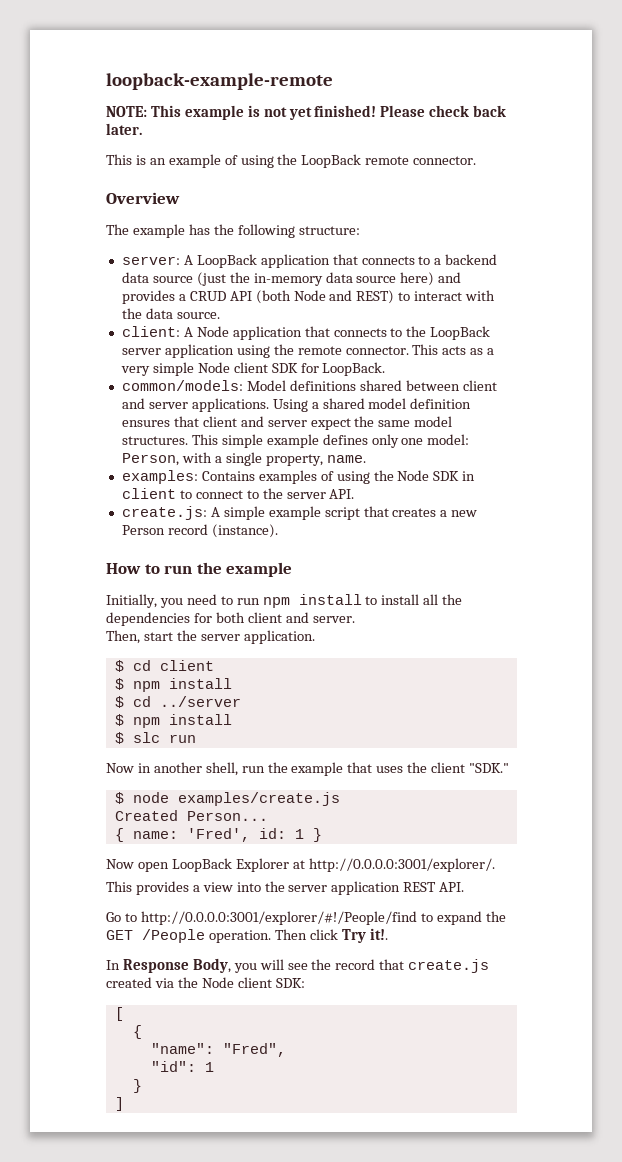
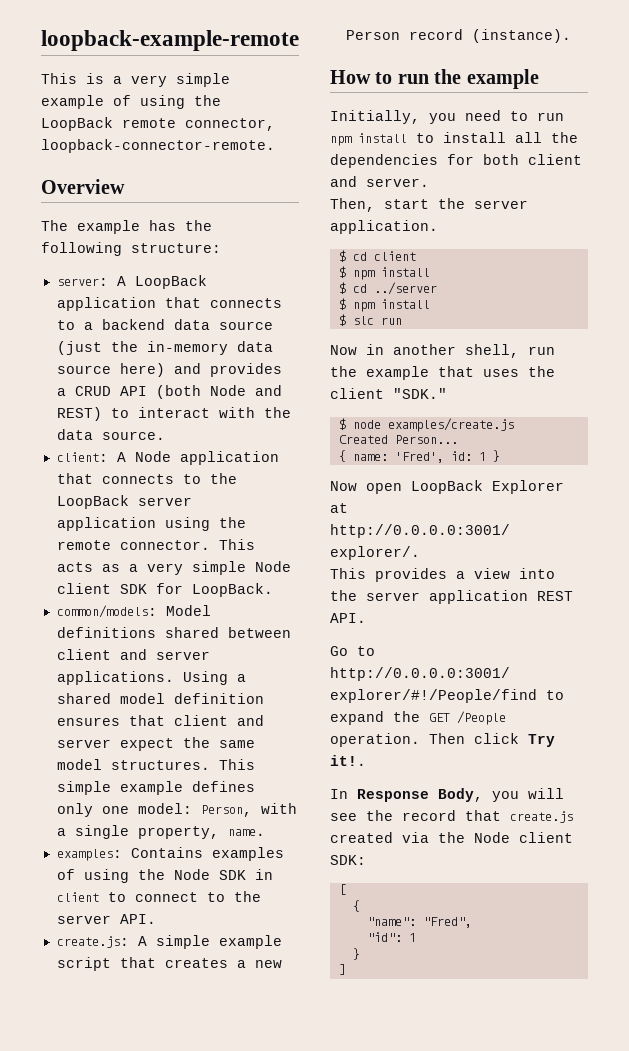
- NOTE: This example is not yet finished! Please check back later.
- This is an example of using the LoopBack remote connector.
+ This is a very simple example of using the LoopBack remote connector, loopback-connector-remote.

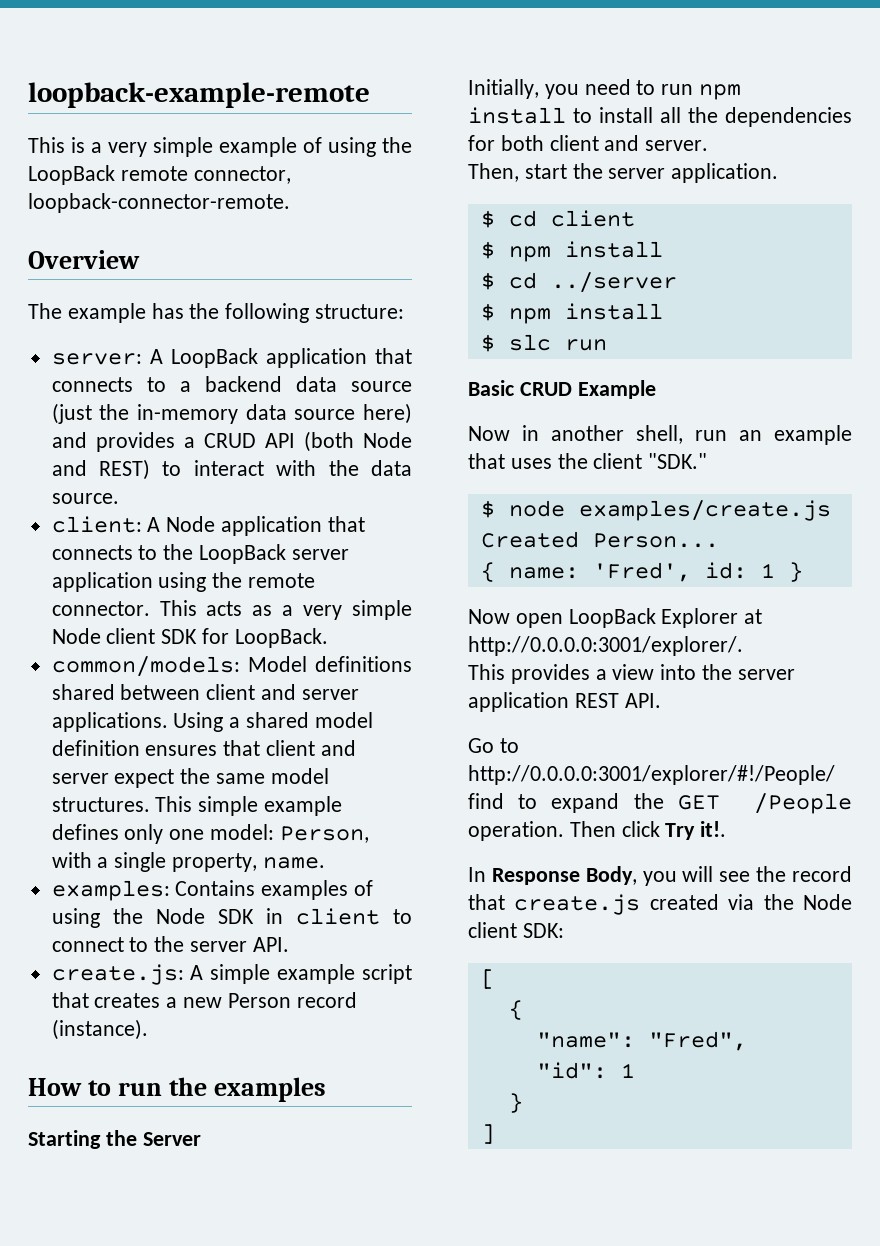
- How to run the example
+ How to run the examples
+ Starting the Server
+ Basic CRUD Example
- Now in another shell, run the example that uses the client "SDK."
+ Now in another shell, run an example that uses the client "SDK."

